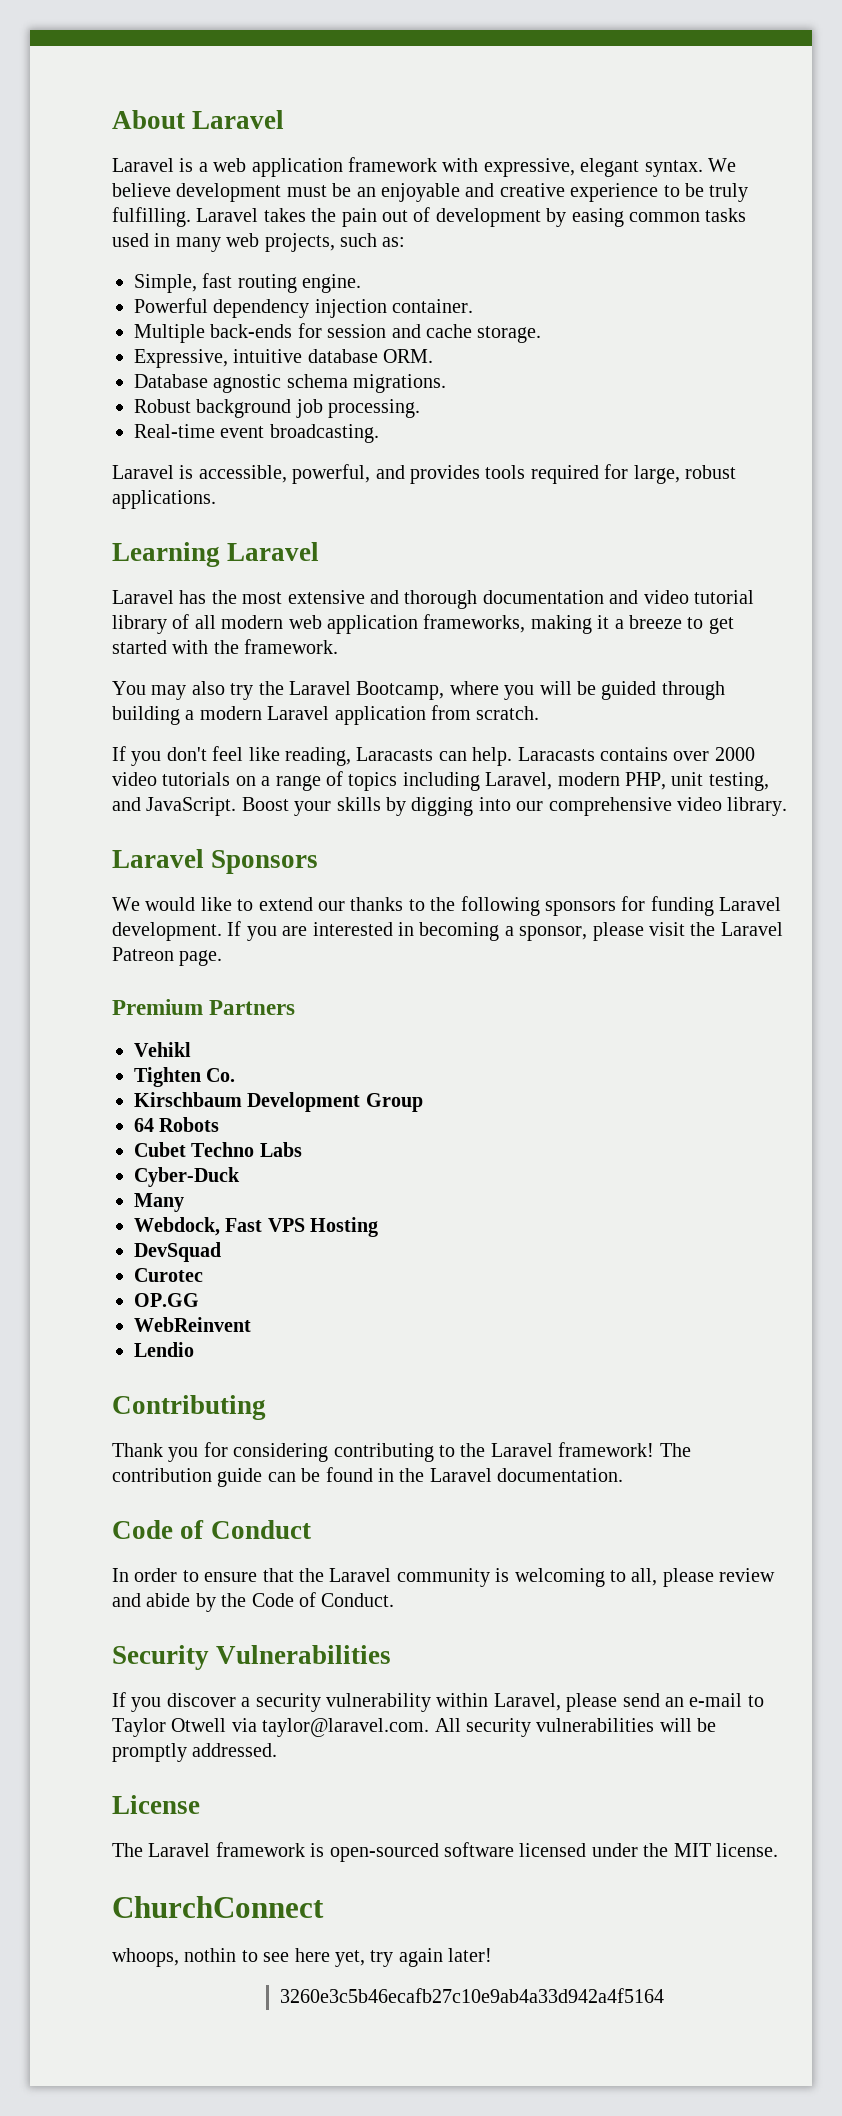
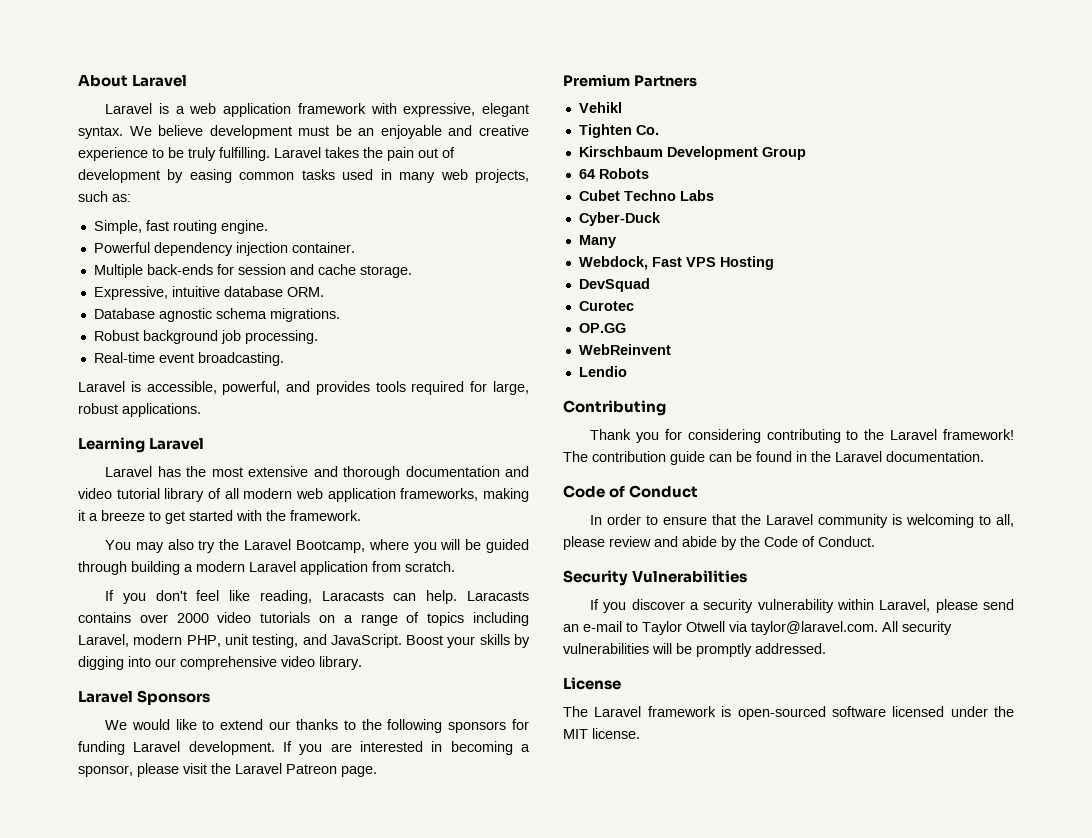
- ChurchConnect
- whoops, nothin to see here yet, try again later!
- 3260e3c5b46ecafb27c10e9ab4a33d942a4f5164

